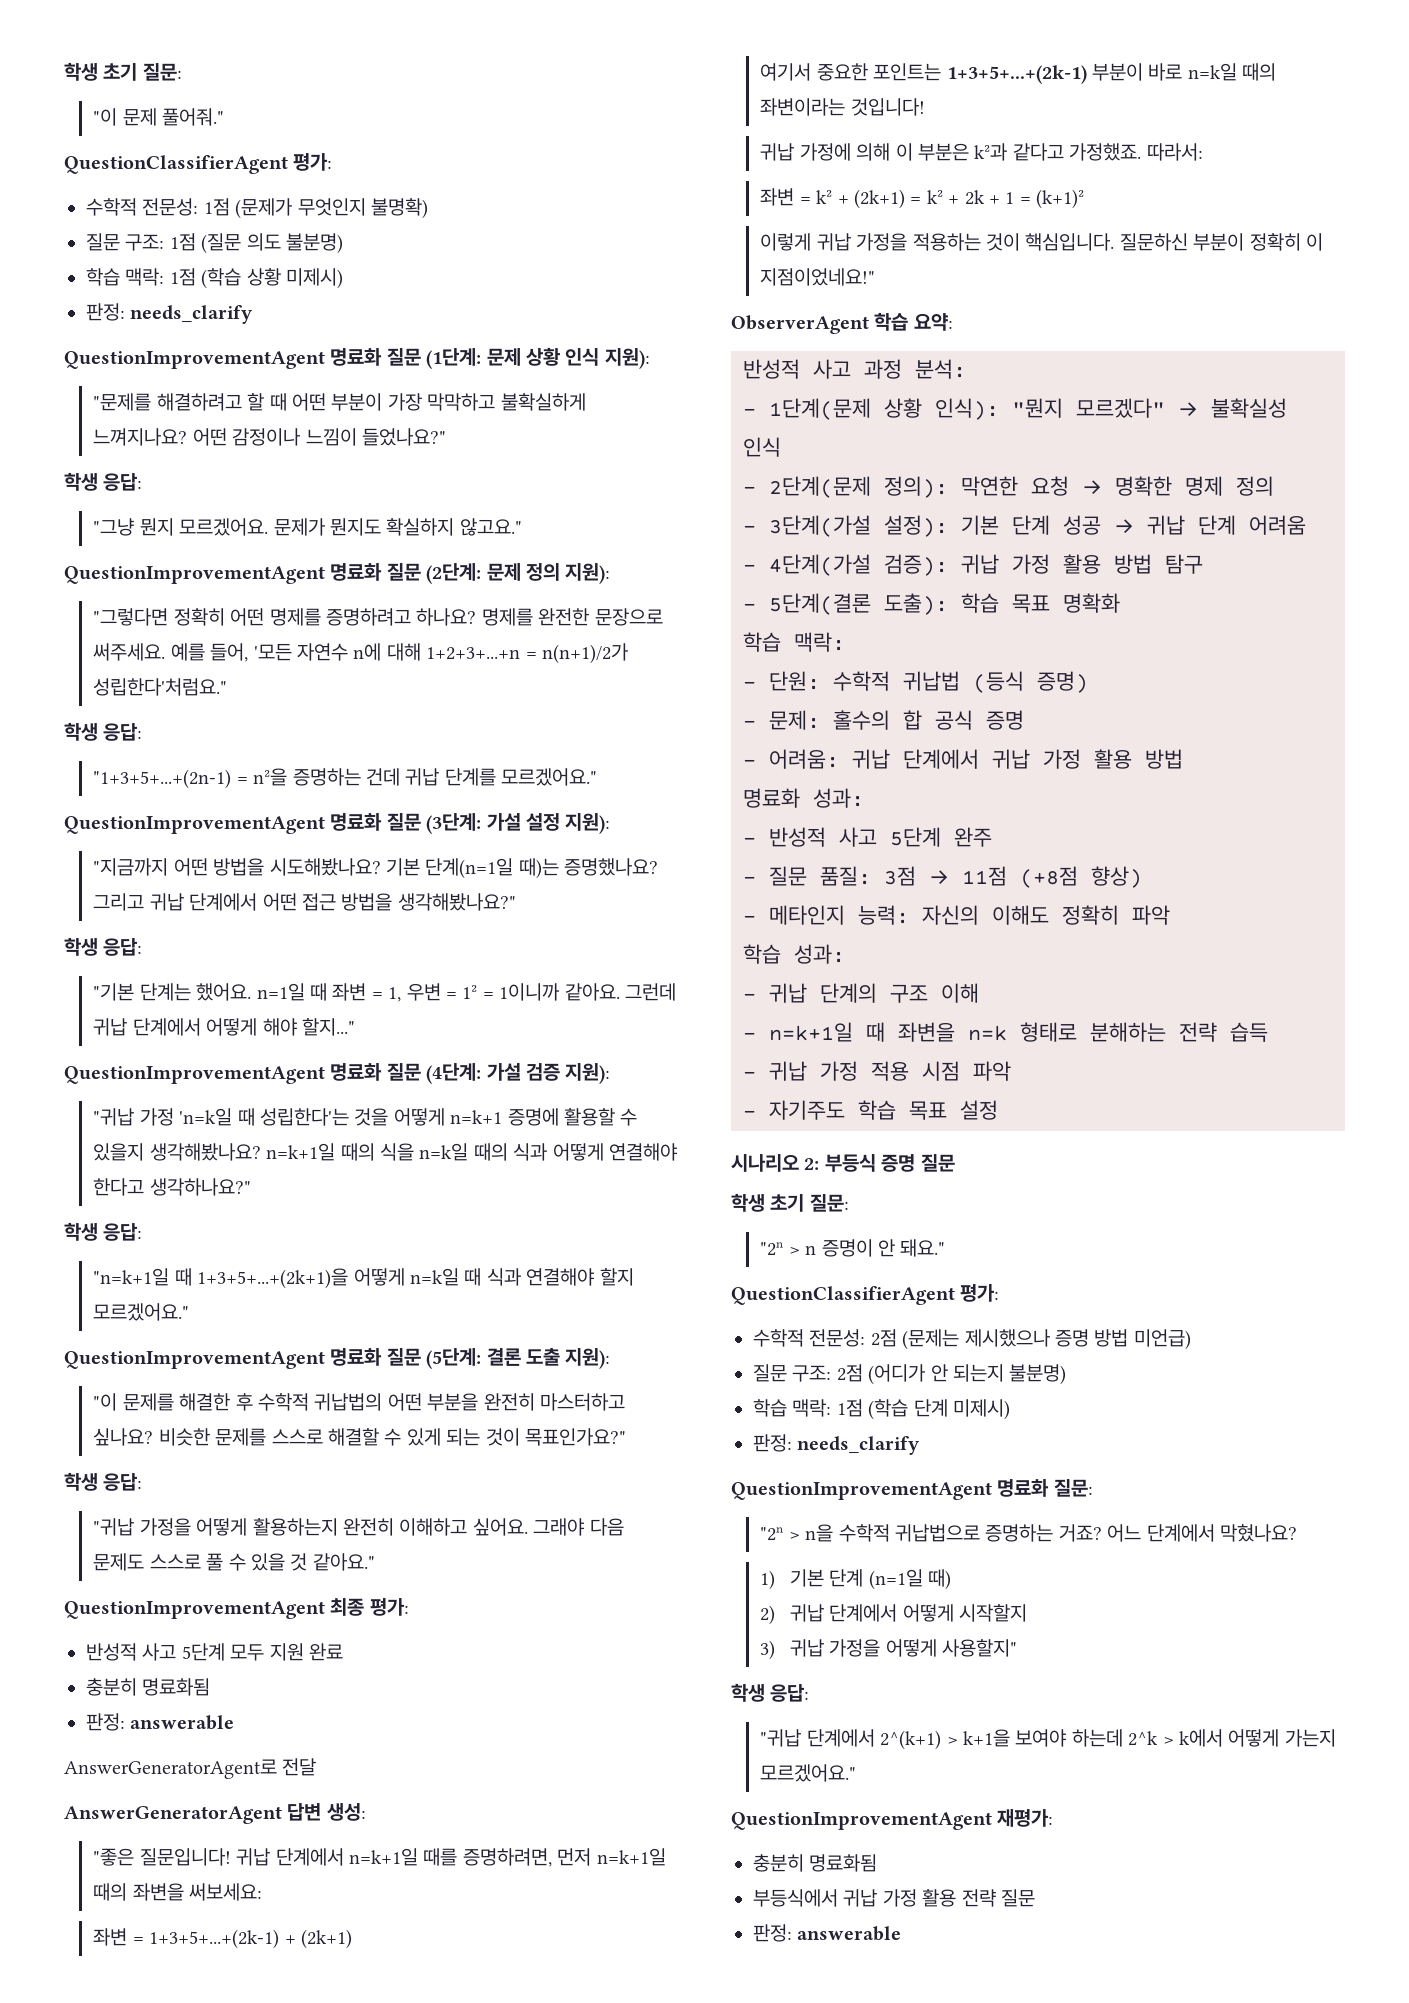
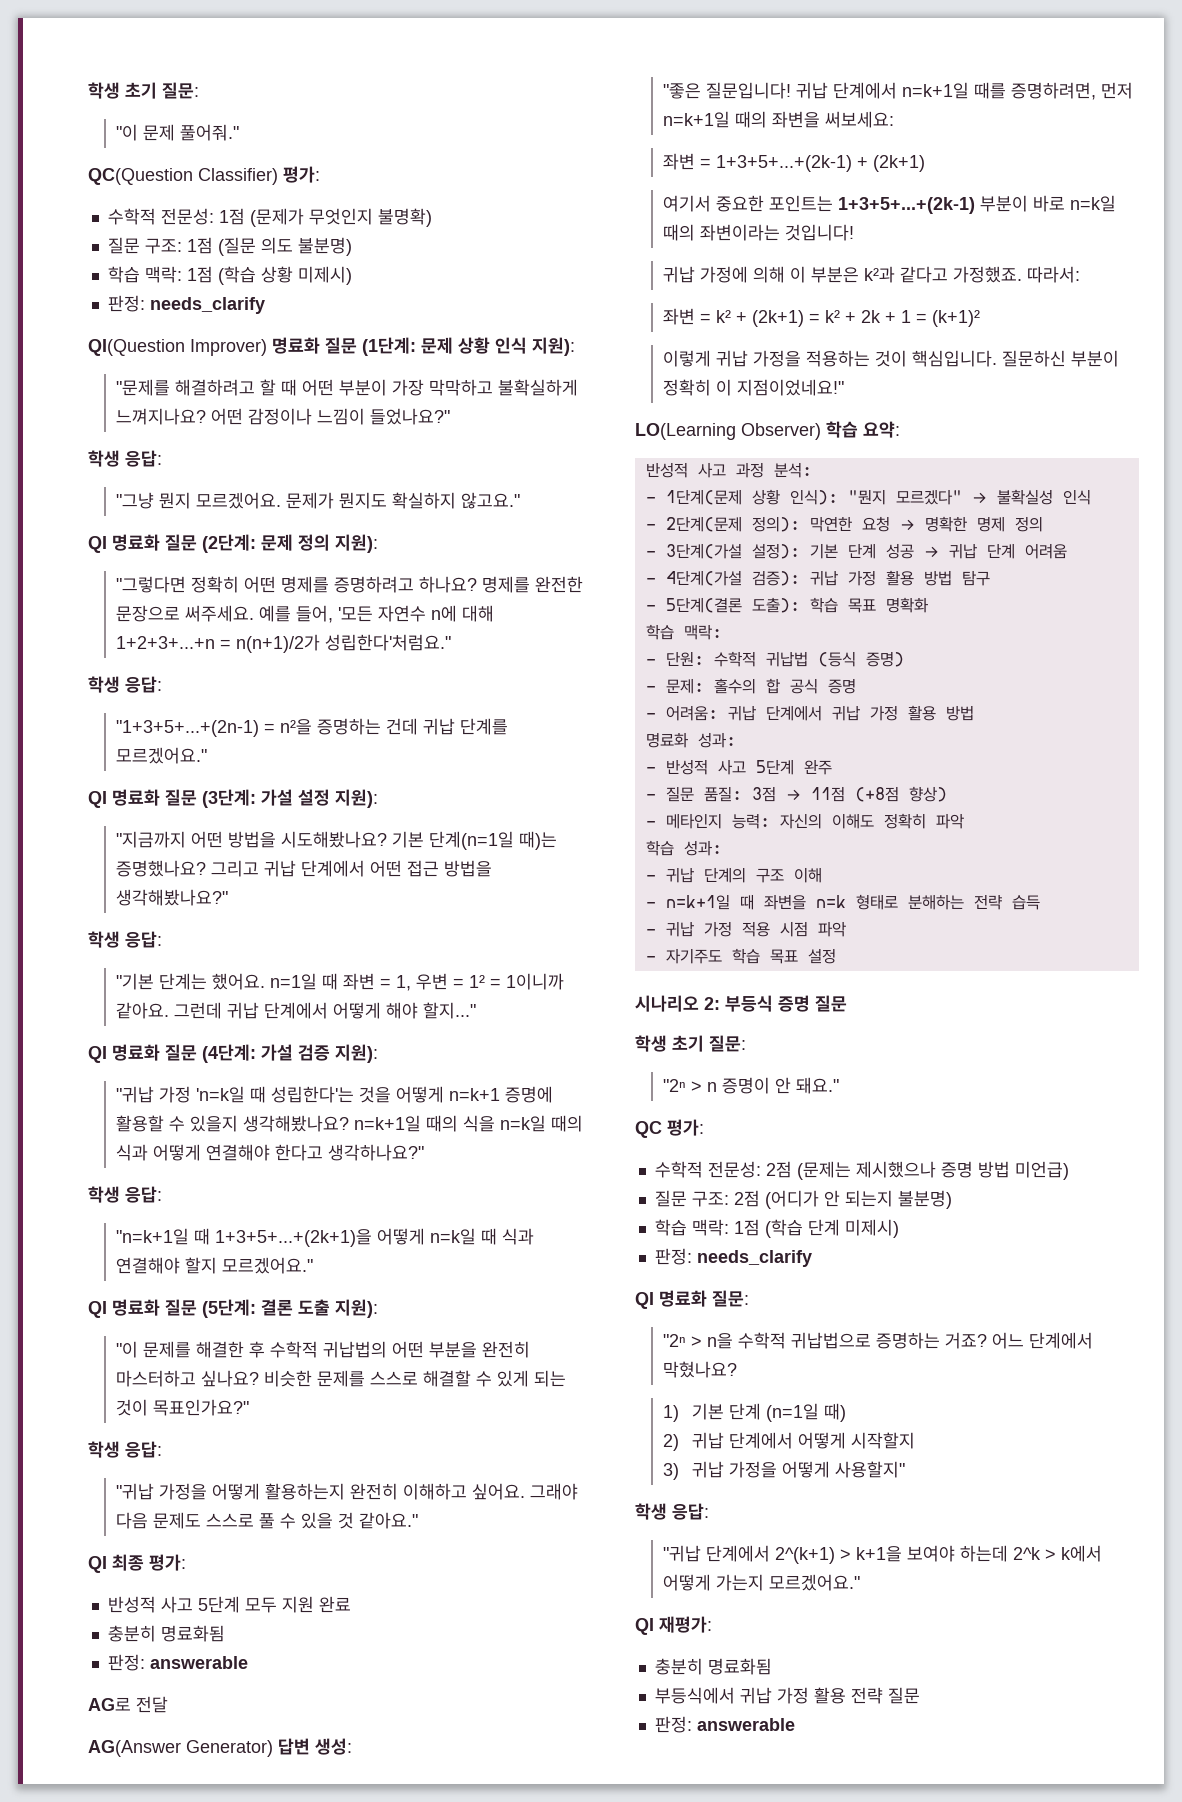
  "이 문제 풀어줘."
- QuestionClassifierAgent 평가:
+ QC(Question Classifier) 평가:
- QuestionImprovementAgent 명료화 질문 (1단계: 문제 상황 인식 지원):
+ QI(Question Improver) 명료화 질문 (1단계: 문제 상황 인식 지원):
- QuestionImprovementAgent 명료화 질문 (2단계: 문제 정의 지원):
+ QI 명료화 질문 (2단계: 문제 정의 지원):
- QuestionImprovementAgent 명료화 질문 (3단계: 가설 설정 지원):
+ QI 명료화 질문 (3단계: 가설 설정 지원):
- QuestionImprovementAgent 명료화 질문 (4단계: 가설 검증 지원):
+ QI 명료화 질문 (4단계: 가설 검증 지원):
- QuestionImprovementAgent 명료화 질문 (5단계: 결론 도출 지원):
+ QI 명료화 질문 (5단계: 결론 도출 지원):
- QuestionImprovementAgent 최종 평가:
+ QI 최종 평가:
- AnswerGeneratorAgent로 전달
+ AG로 전달
- AnswerGeneratorAgent 답변 생성:
+ AG(Answer Generator) 답변 생성:
- ObserverAgent 학습 요약:
+ LO(Learning Observer) 학습 요약:
  "2ⁿ > n 증명이 안 돼요."
- QuestionClassifierAgent 평가:
+ QC 평가:
- QuestionImprovementAgent 명료화 질문:
+ QI 명료화 질문:
- QuestionImprovementAgent 재평가:
+ QI 재평가:

